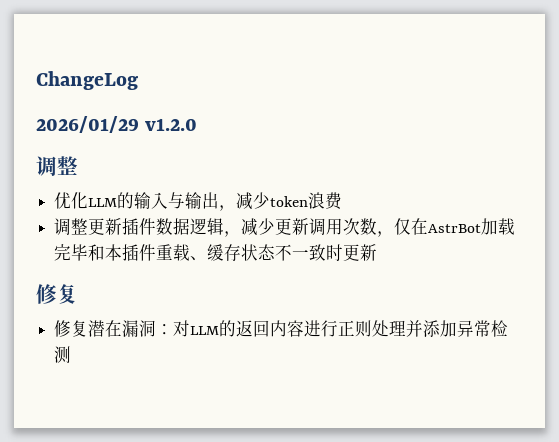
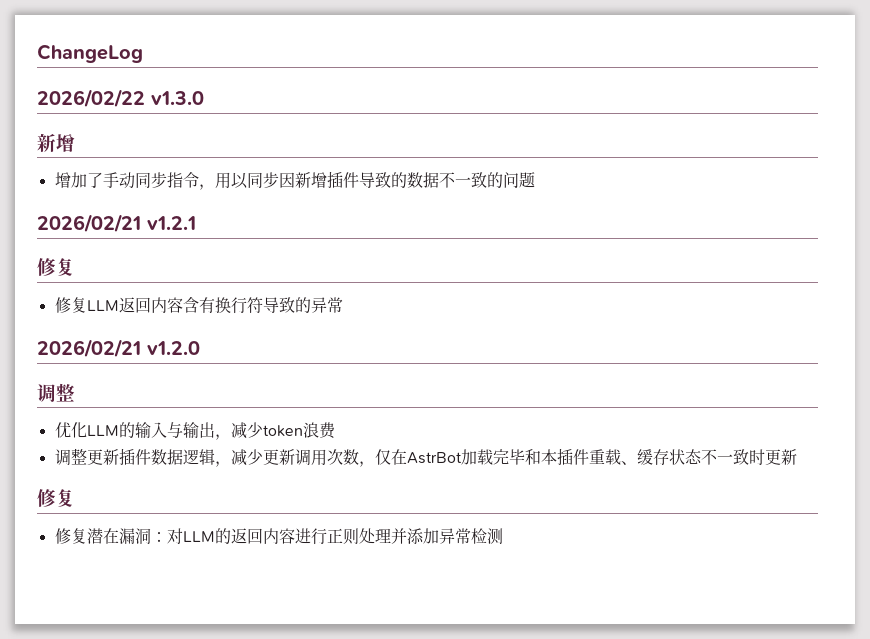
- 2026/01/29 v1.2.0
+ 2026/02/22 v1.3.0
+ 新增
+ 增加了手动同步指令，用以同步因新增插件导致的数据不一致的问题
+ 2026/02/21 v1.2.1
+ 修复
+ 修复LLM返回内容含有换行符导致的异常
+ 2026/02/21 v1.2.0

